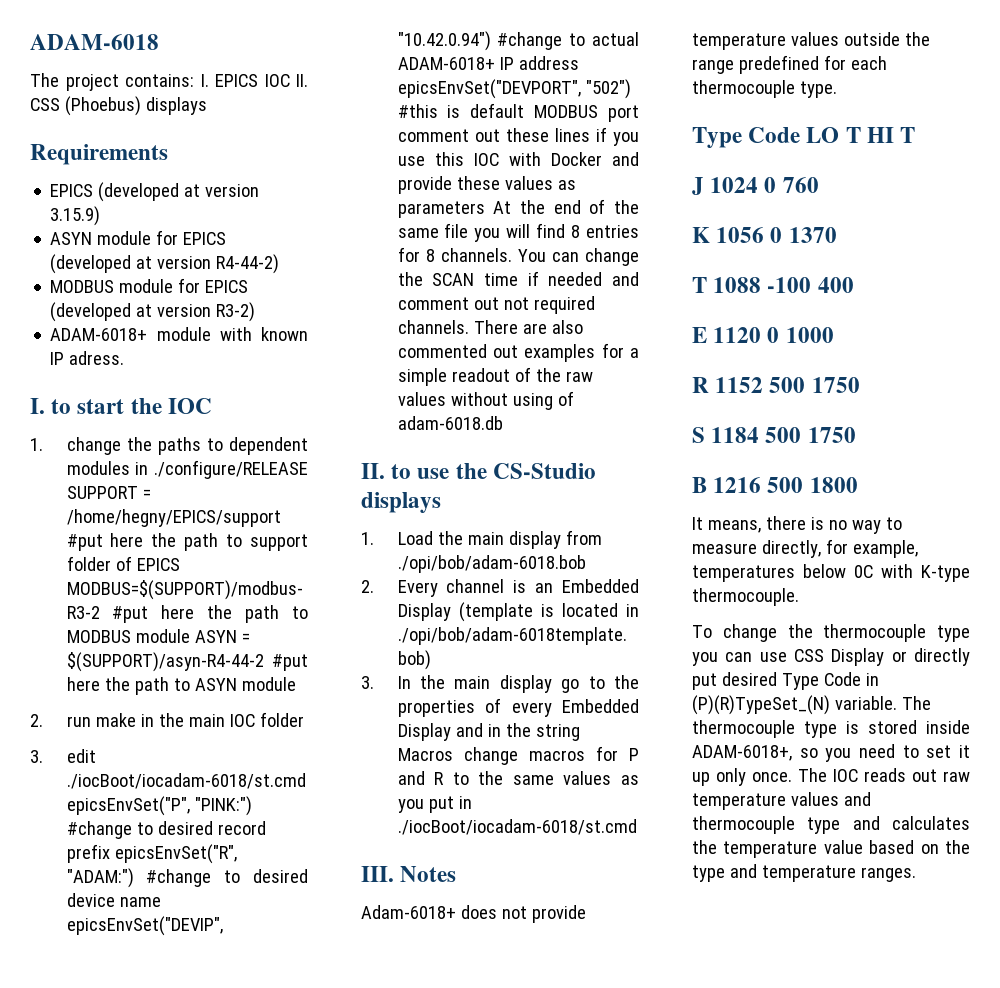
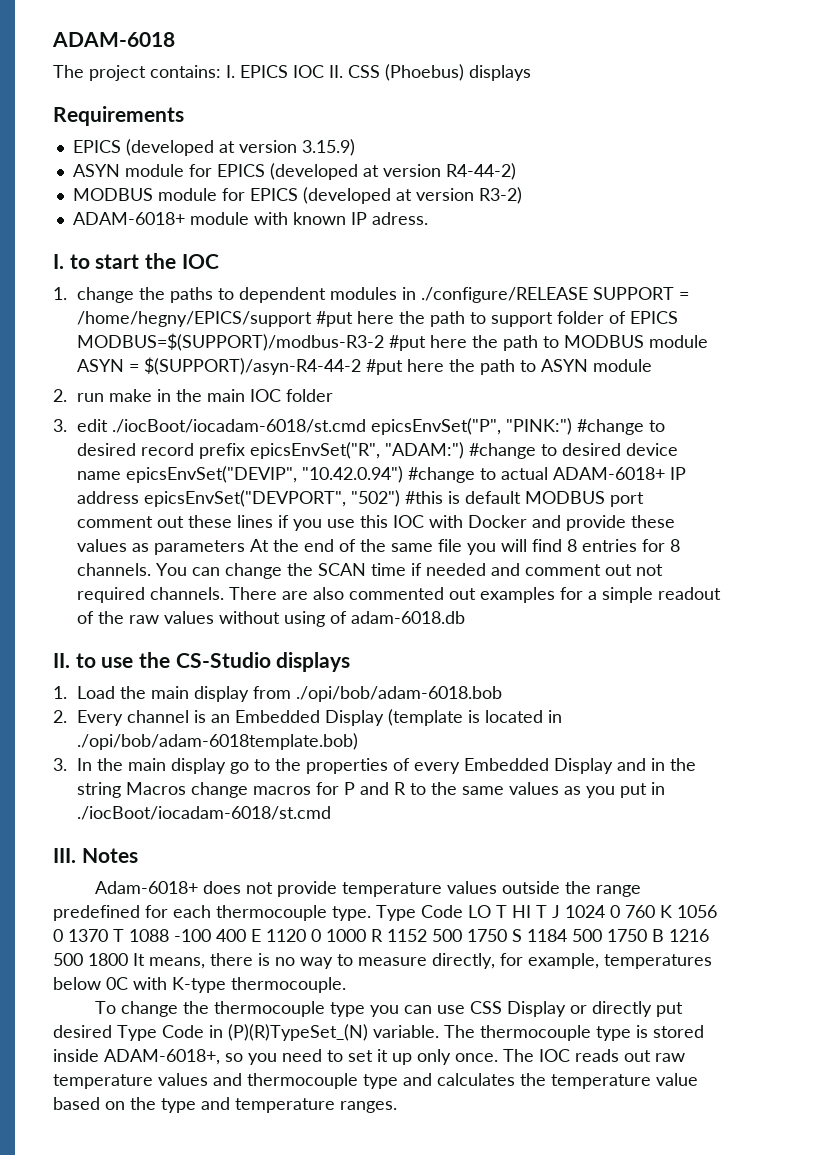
- Adam-6018+ does not provide temperature values outside the range predefined for each thermocouple type.
- Type Code LO T HI T
- J 1024 0 760
- K 1056 0 1370
- T 1088 -100 400
- E 1120 0 1000
- R 1152 500 1750
- S 1184 500 1750
- B 1216 500 1800
- It means, there is no way to measure directly, for example, temperatures below 0C with K-type thermocouple.
+ Adam-6018+ does not provide temperature values outside the range predefined for each thermocouple type. Type Code LO T HI T J 1024 0 760 K 1056 0 1370 T 1088 -100 400 E 1120 0 1000 R 1152 500 1750 S 1184 500 1750 B 1216 500 1800 It means, there is no way to measure directly, for example, temperatures below 0C with K-type thermocouple.

